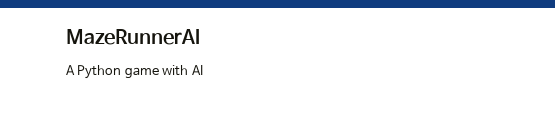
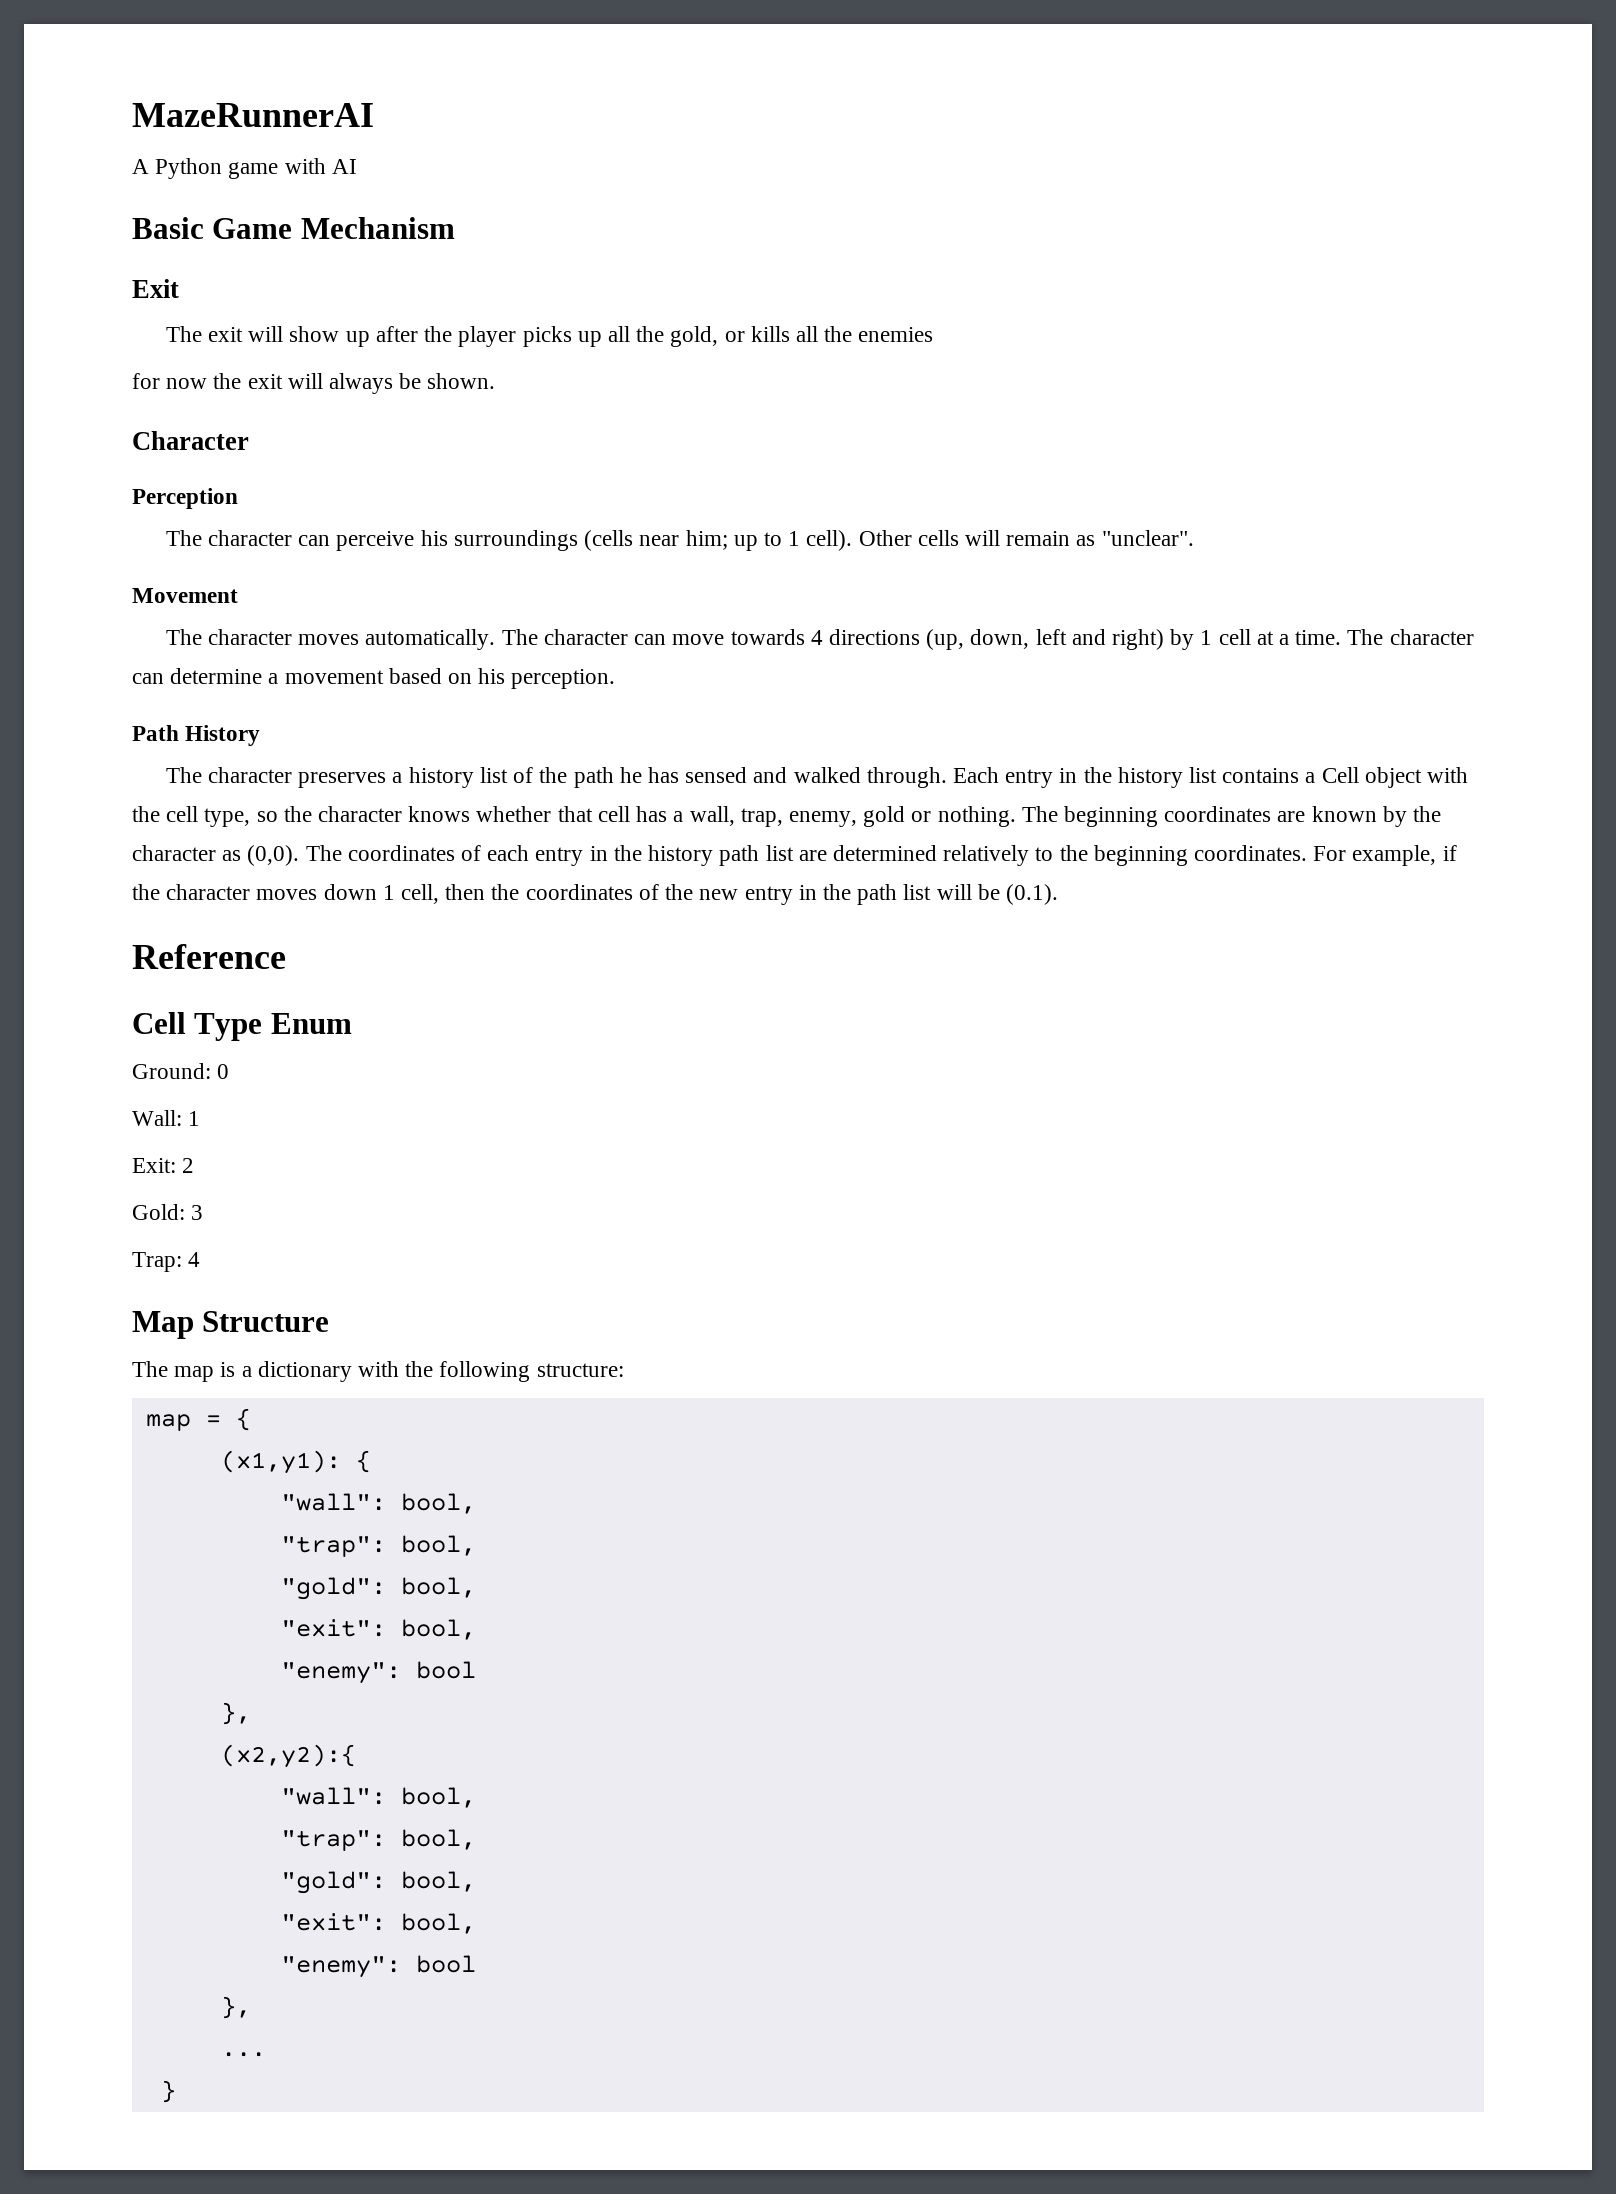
+ Basic Game Mechanism
+ Exit
+ The exit will show up after the player picks up all the gold, or kills all the enemies
+ for now the exit will always be shown.
+ Character
+ Perception
+ The character can perceive his surroundings (cells near him; up to 1 cell). Other cells will remain as "unclear".
+ Movement
+ The character moves automatically. The character can move towards 4 directions (up, down, left and right) by 1 cell at a time. The character can determine a movement based on his perception.
+ Path History
+ The character preserves a history list of the path he has sensed and walked through. Each entry in the history list contains a Cell object with the cell type, so the character knows whether that cell has a wall, trap, enemy, gold or nothing. The beginning coordinates are known by the character as (0,0). The coordinates of each entry in the history path list are determined relatively to the beginning coordinates. For example, if the character moves down 1 cell, then the coordinates of the new entry in the path list will be (0.1).
+ Reference
+ Cell Type Enum
+ Ground: 0
+ Wall: 1
+ Exit: 2
+ Gold: 3
+ Trap: 4
+ Map Structure
+ The map is a dictionary with the following structure:
+ map = {
+ (x1,y1): {
+ "wall": bool,
+ "trap": bool,
+ "gold": bool,
+ "exit": bool,
+ "enemy": bool
+ },
+ (x2,y2):{
+ "wall": bool,
+ "trap": bool,
+ "gold": bool,
+ "exit": bool,
+ "enemy": bool
+ },
+ ...
+ }

